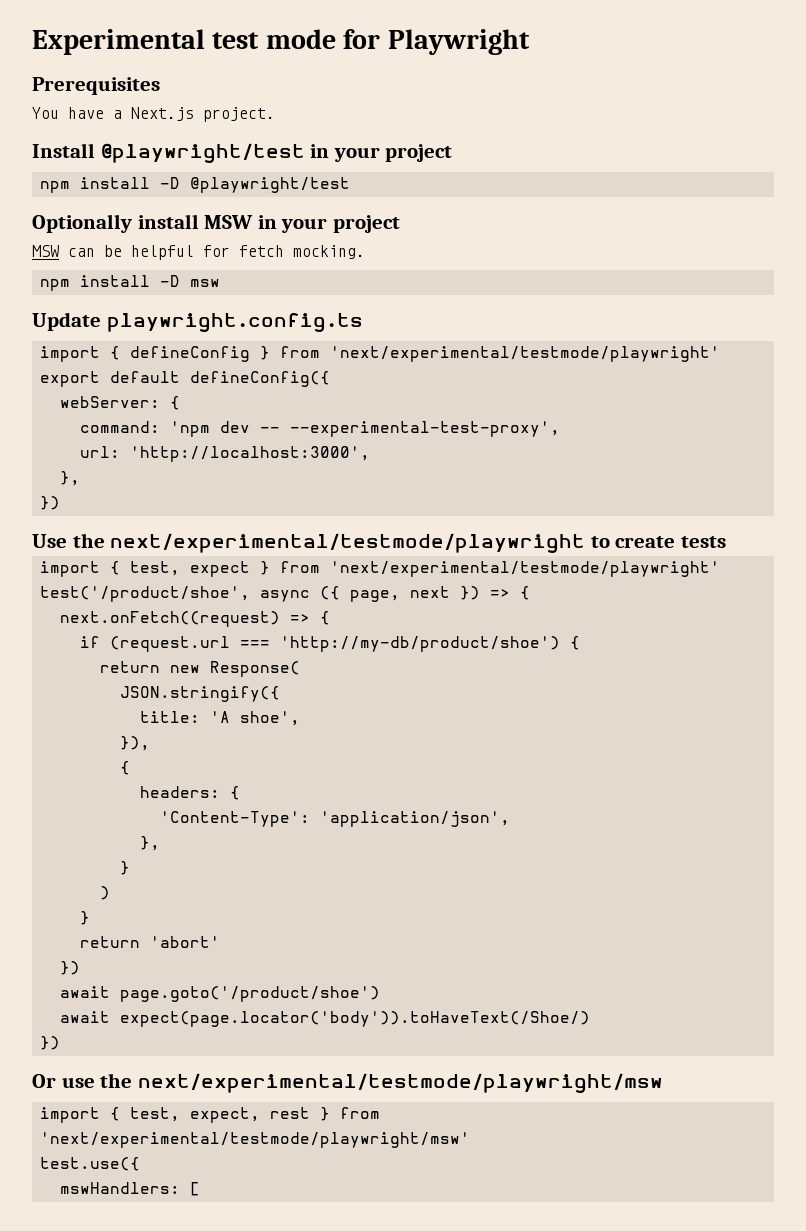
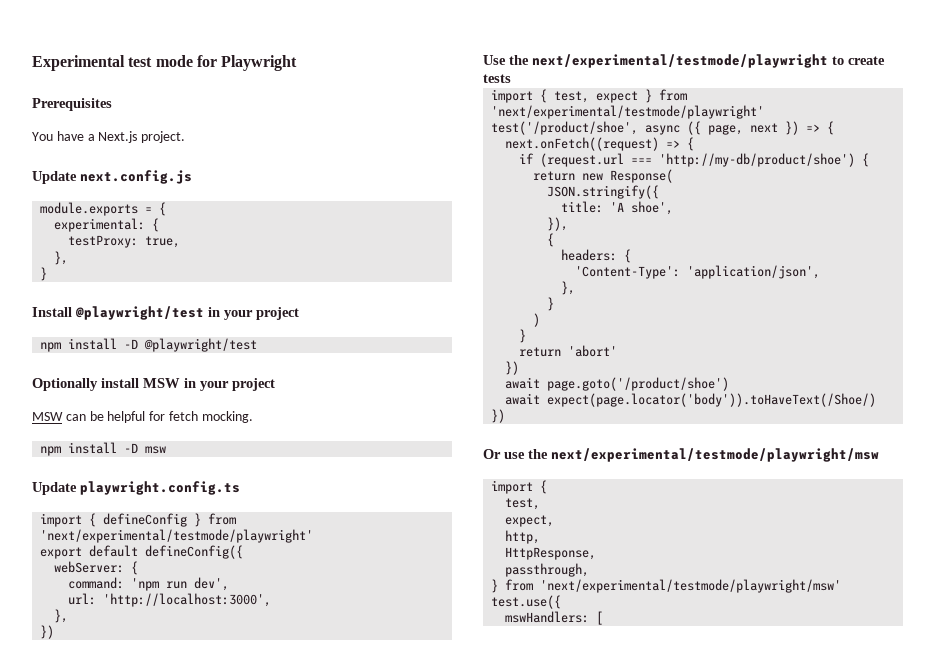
+ Update next.config.js
+ module.exports = {
+ experimental: {
+ testProxy: true,
+ },
+ }
- command: 'npm dev -- --experimental-test-proxy',
+ command: 'npm run dev',
  Or use the next/experimental/testmode/playwright/msw
- import { test, expect, rest } from 'next/experimental/testmode/playwright/msw'
+ import {
+ test,
+ expect,
+ http,
+ HttpResponse,
+ passthrough,
+ } from 'next/experimental/testmode/playwright/msw'

